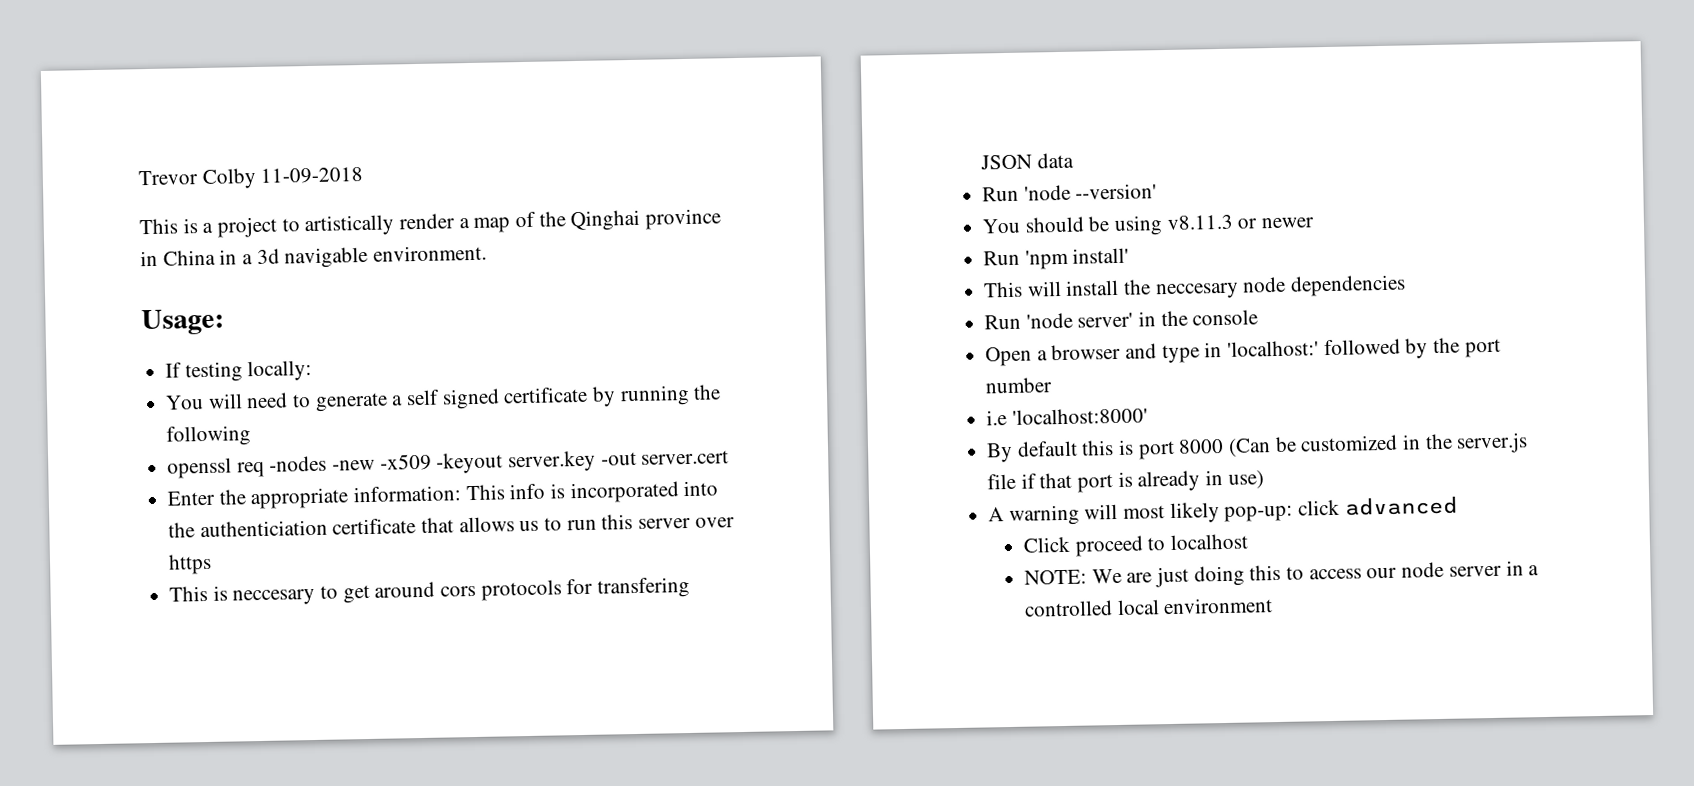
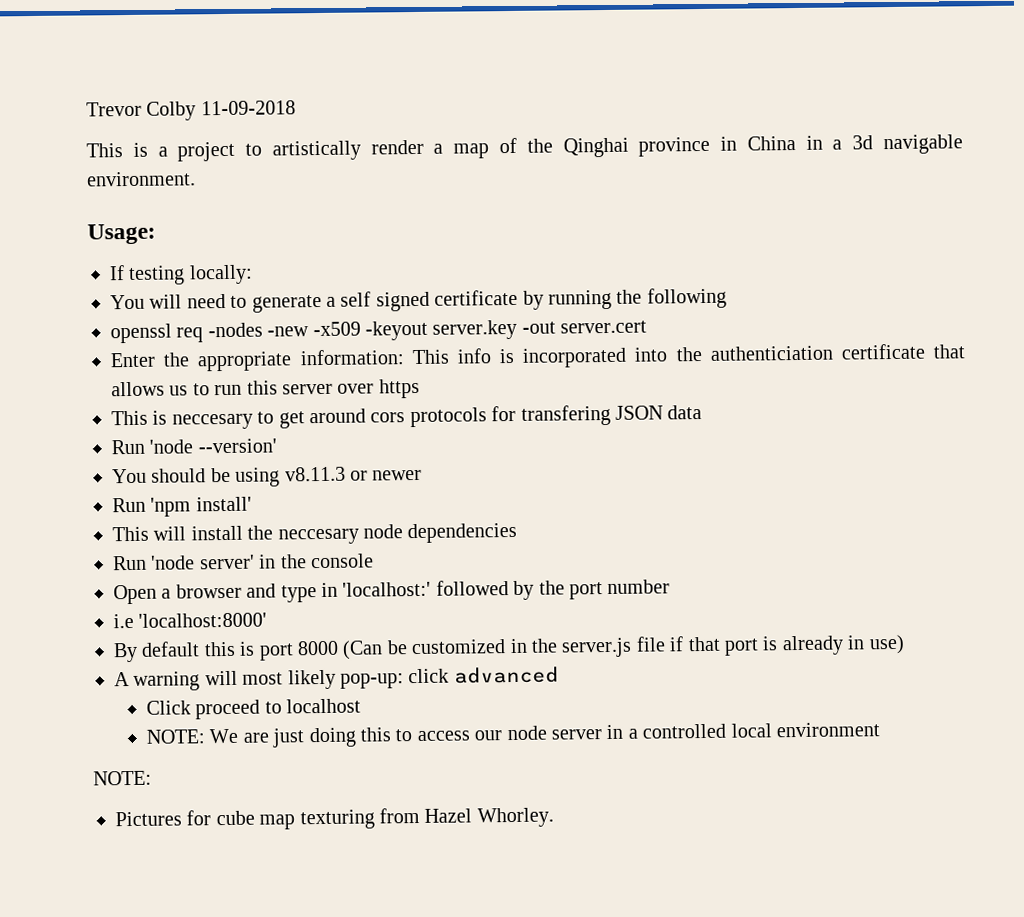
  NOTE: We are just doing this to access our node server in a controlled local environment
+ NOTE:
+ Pictures for cube map texturing from Hazel Whorley.

